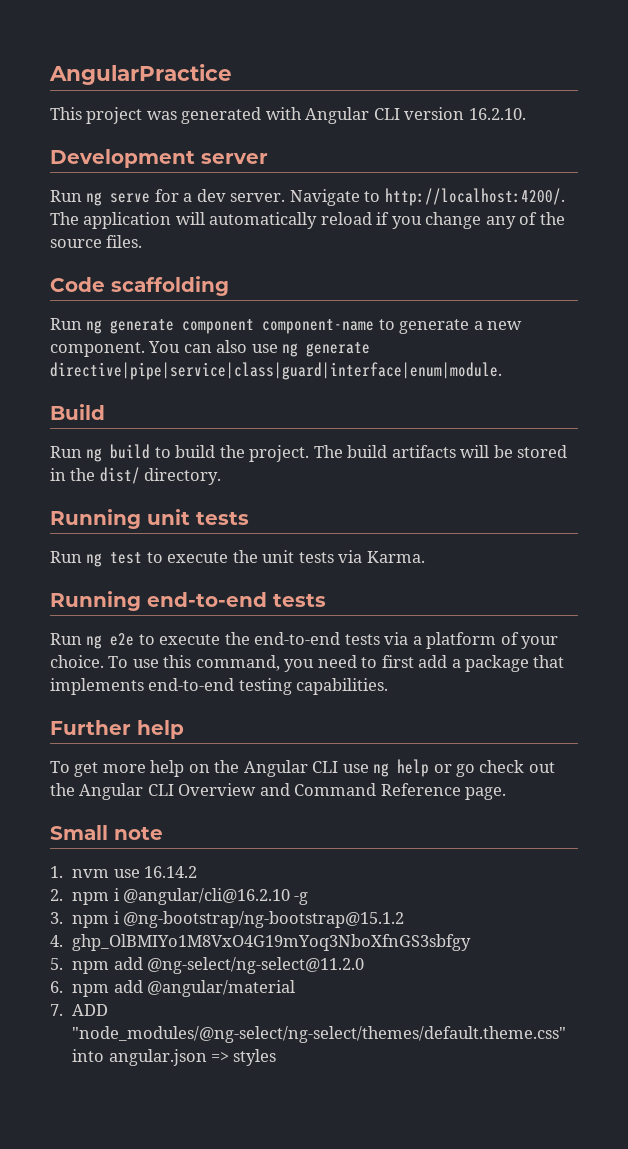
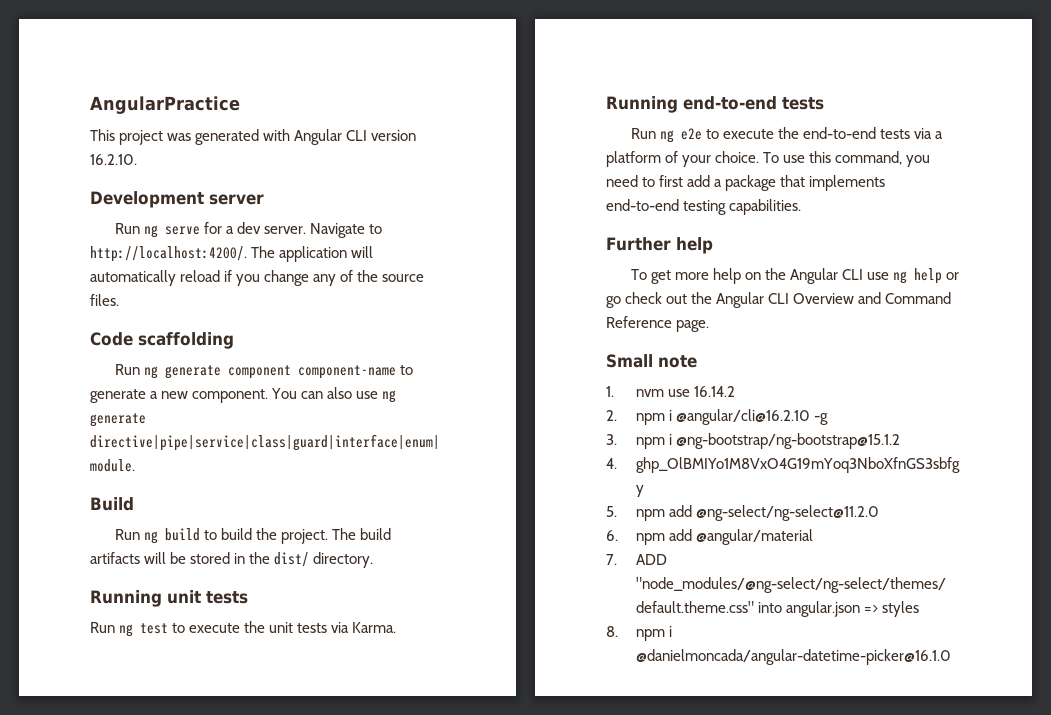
+ 8. npm i @danielmoncada/angular-datetime-picker@16.1.0

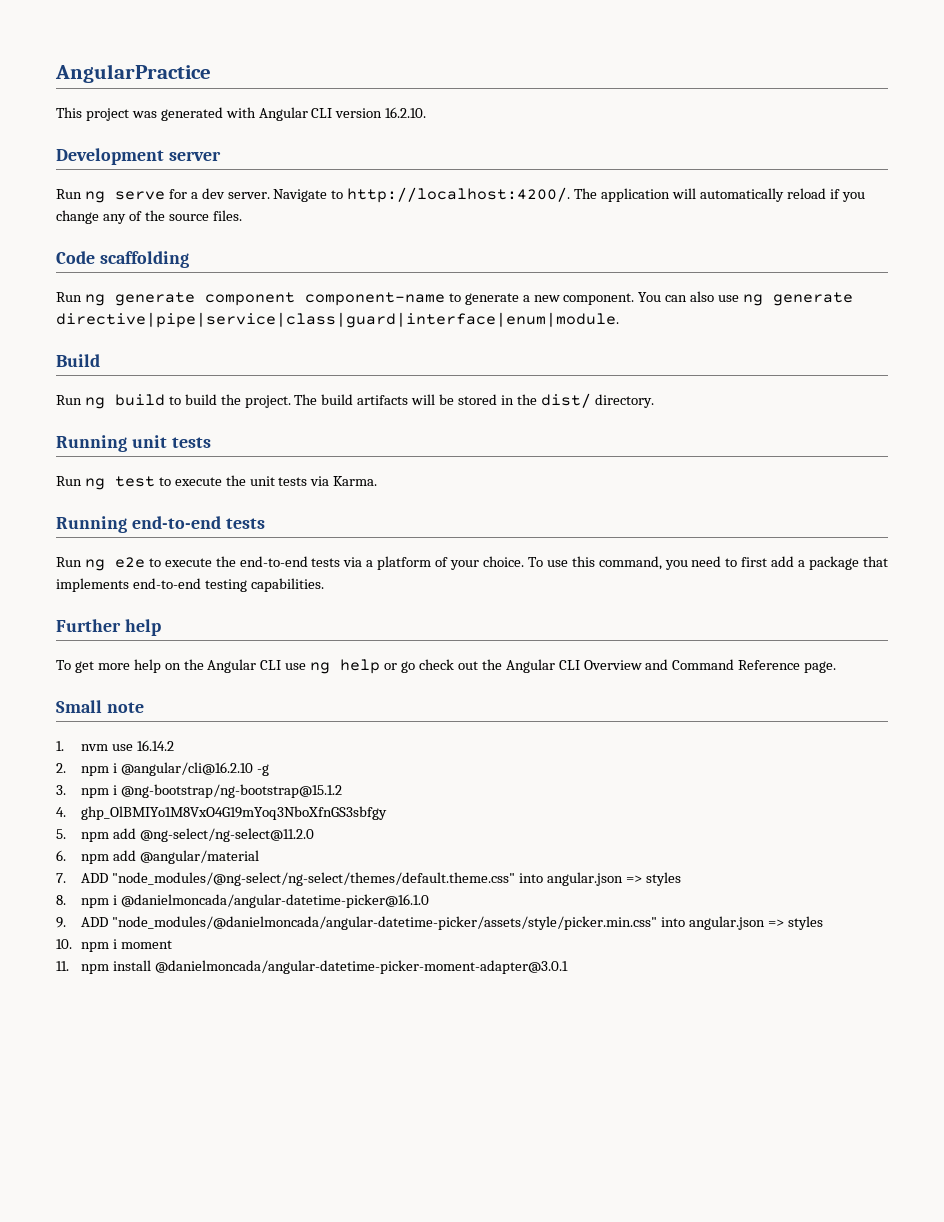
+ 9. ADD "node_modules/@danielmoncada/angular-datetime-picker/assets/style/picker.min.css" into angular.json => styles
+ 10. npm i moment
+ 11. npm install @danielmoncada/angular-datetime-picker-moment-adapter@3.0.1

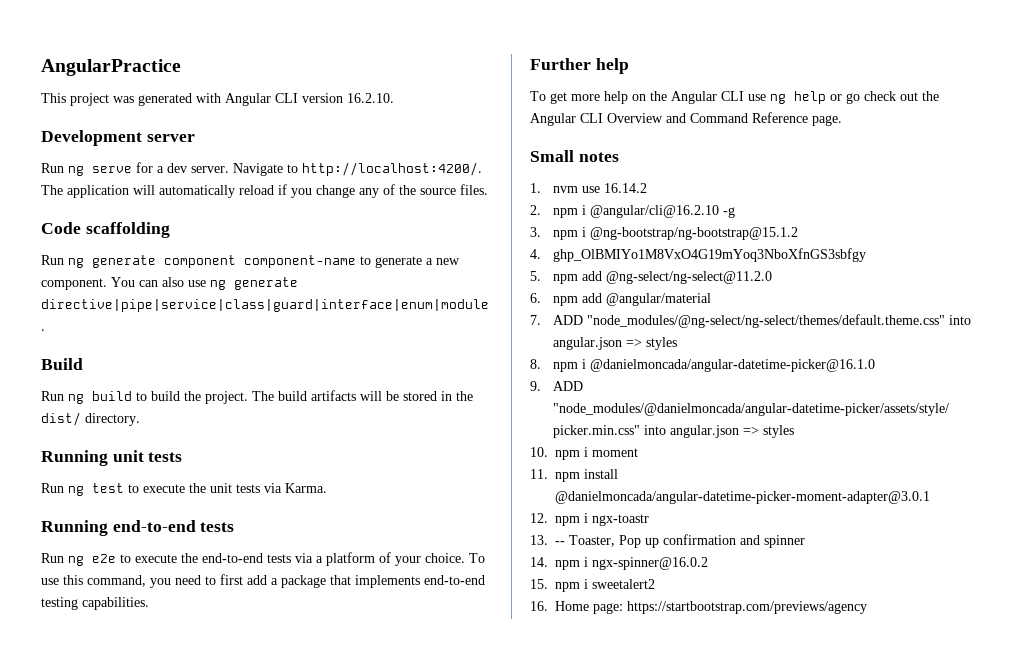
- Small note
+ Small notes
+ 12. npm i ngx-toastr
+ 13. -- Toaster, Pop up confirmation and spinner
+ 14. npm i ngx-spinner@16.0.2
+ 15. npm i sweetalert2
+ 16. Home page: https://startbootstrap.com/previews/agency

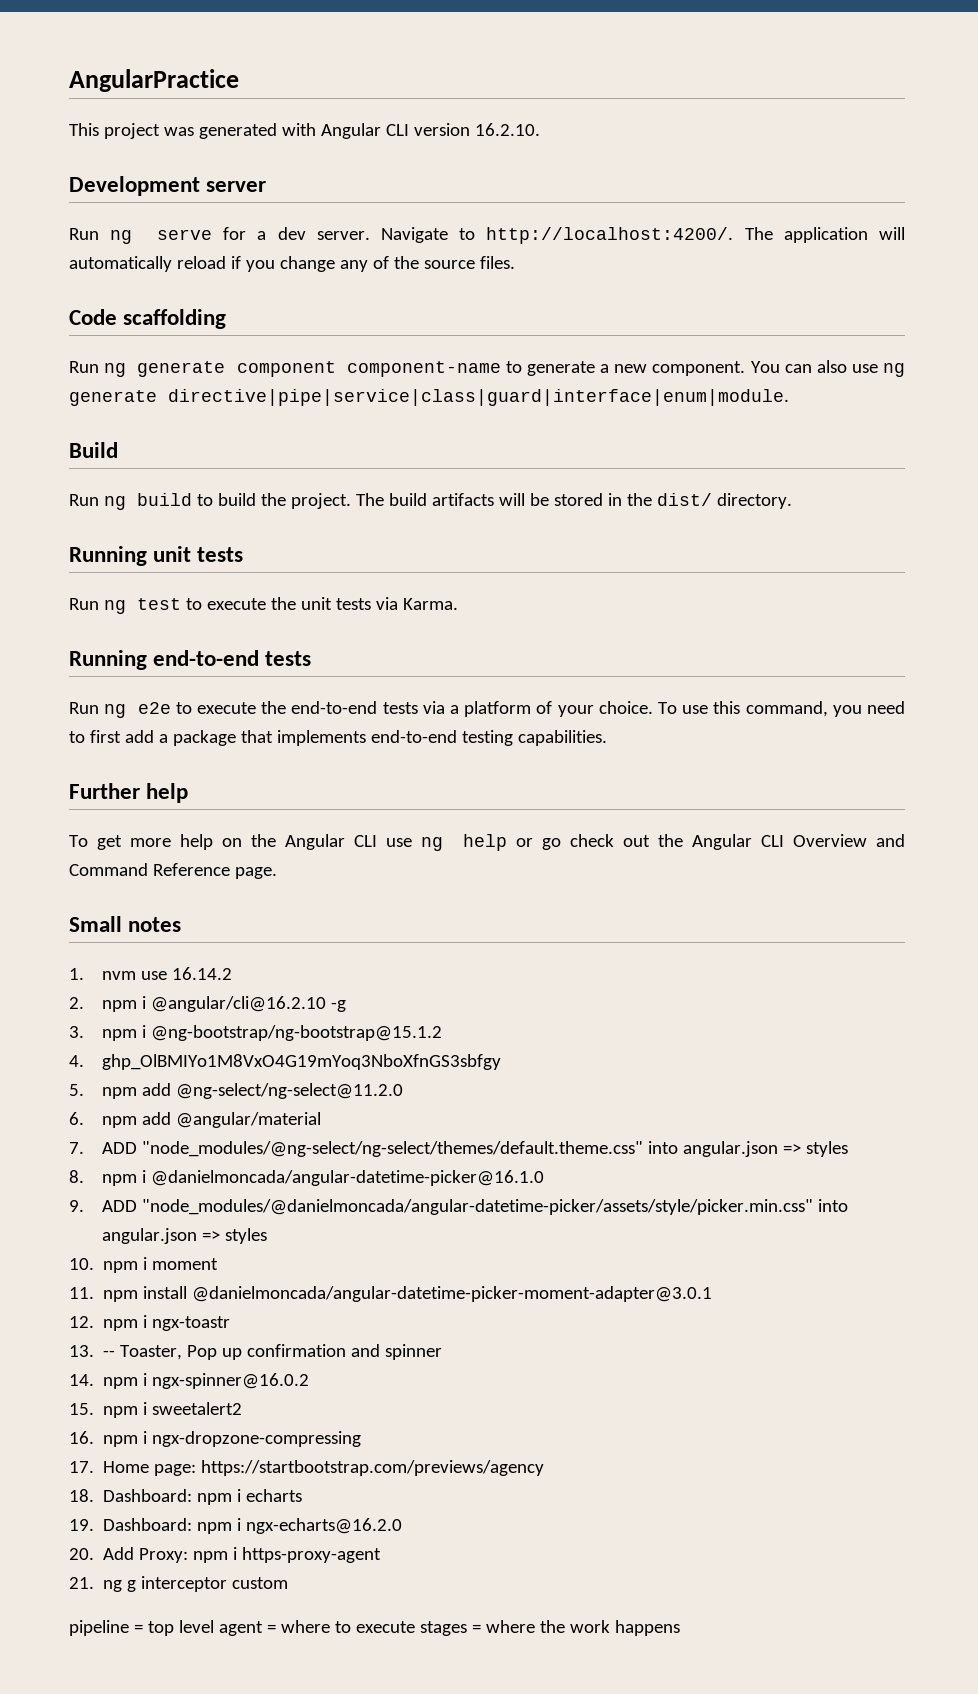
- 16. Home page: https://startbootstrap.com/previews/agency
+ 16. npm i ngx-dropzone-compressing
+ 17. Home page: https://startbootstrap.com/previews/agency
+ 18. Dashboard: npm i echarts
+ 19. Dashboard: npm i ngx-echarts@16.2.0
+ 20. Add Proxy: npm i https-proxy-agent
+ 21. ng g interceptor custom
+ pipeline = top level agent = where to execute stages = where the work happens

